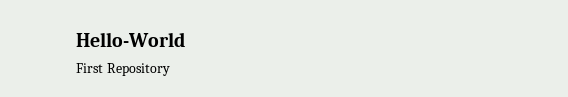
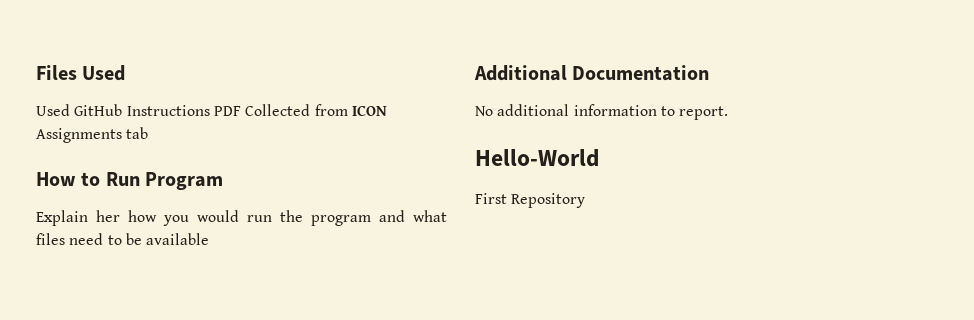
+ Files Used
+ Used GitHub Instructions PDF Collected from ICON Assignments tab
+ How to Run Program
+ Explain her how you would run the program and what files need to be available
+ Additional Documentation
+ No additional information to report.

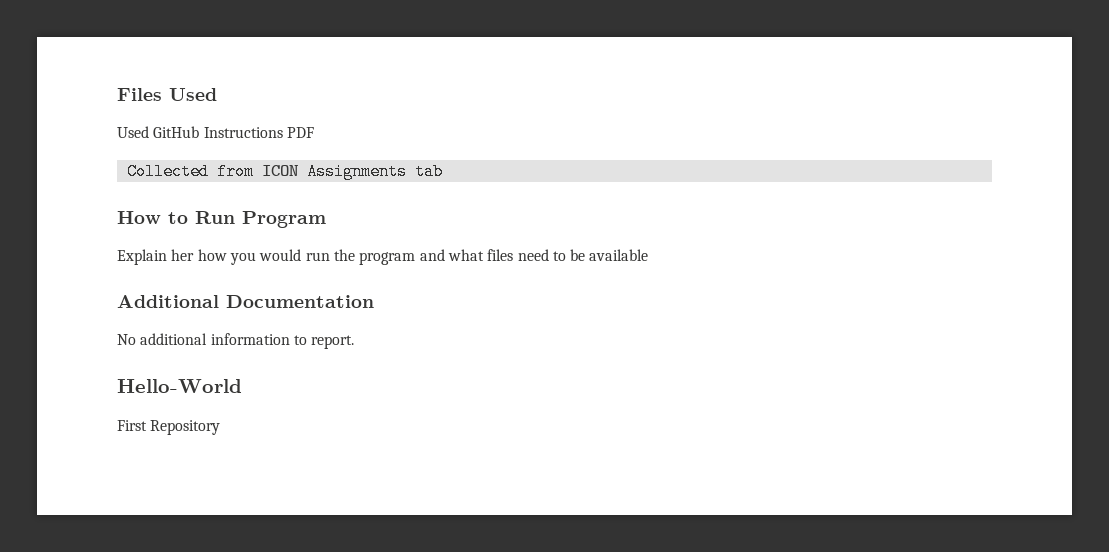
- Used GitHub Instructions PDF Collected from ICON Assignments tab
+ Used GitHub Instructions PDF
+ Collected from ICON Assignments tab

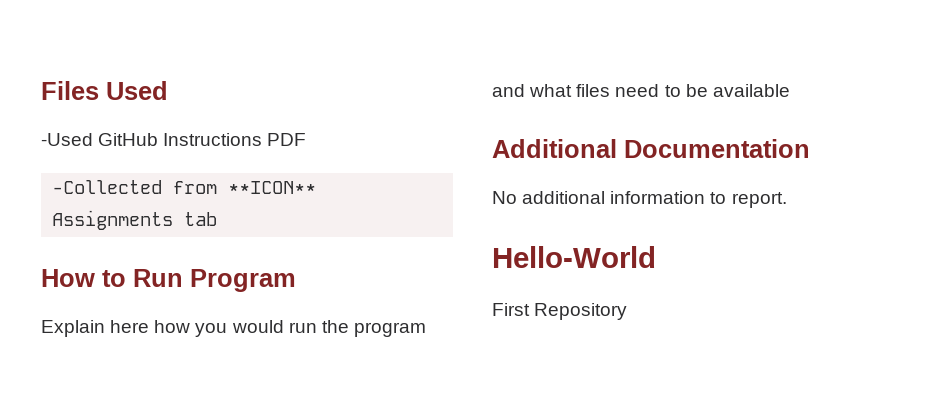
- Used GitHub Instructions PDF
+ -Used GitHub Instructions PDF
- Collected from ICON Assignments tab
+ -Collected from **ICON** Assignments tab
- Explain her how you would run the program and what files need to be available
+ Explain here how you would run the program and what files need to be available

